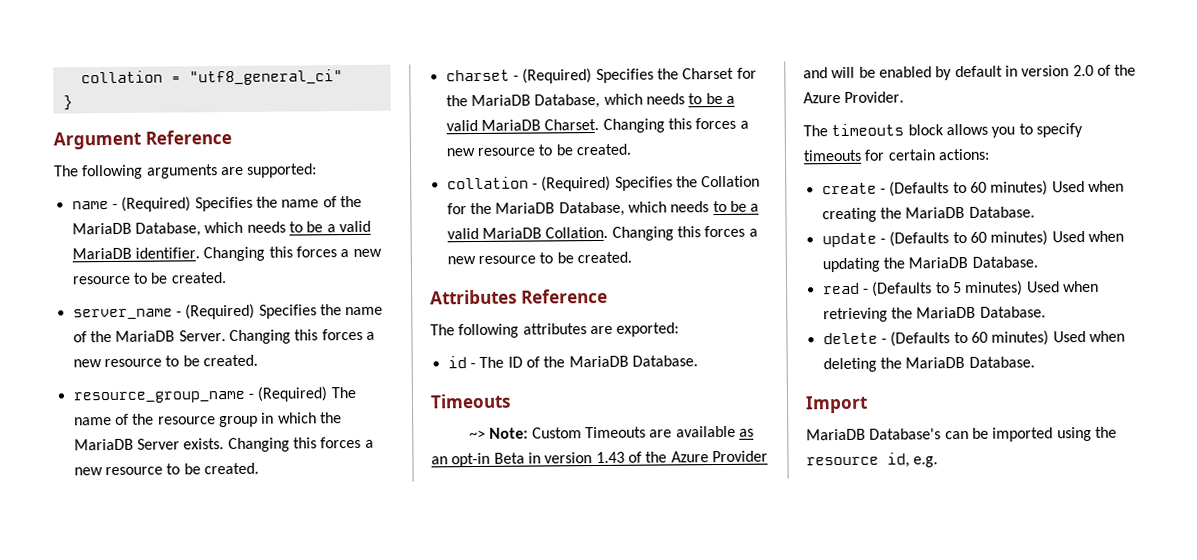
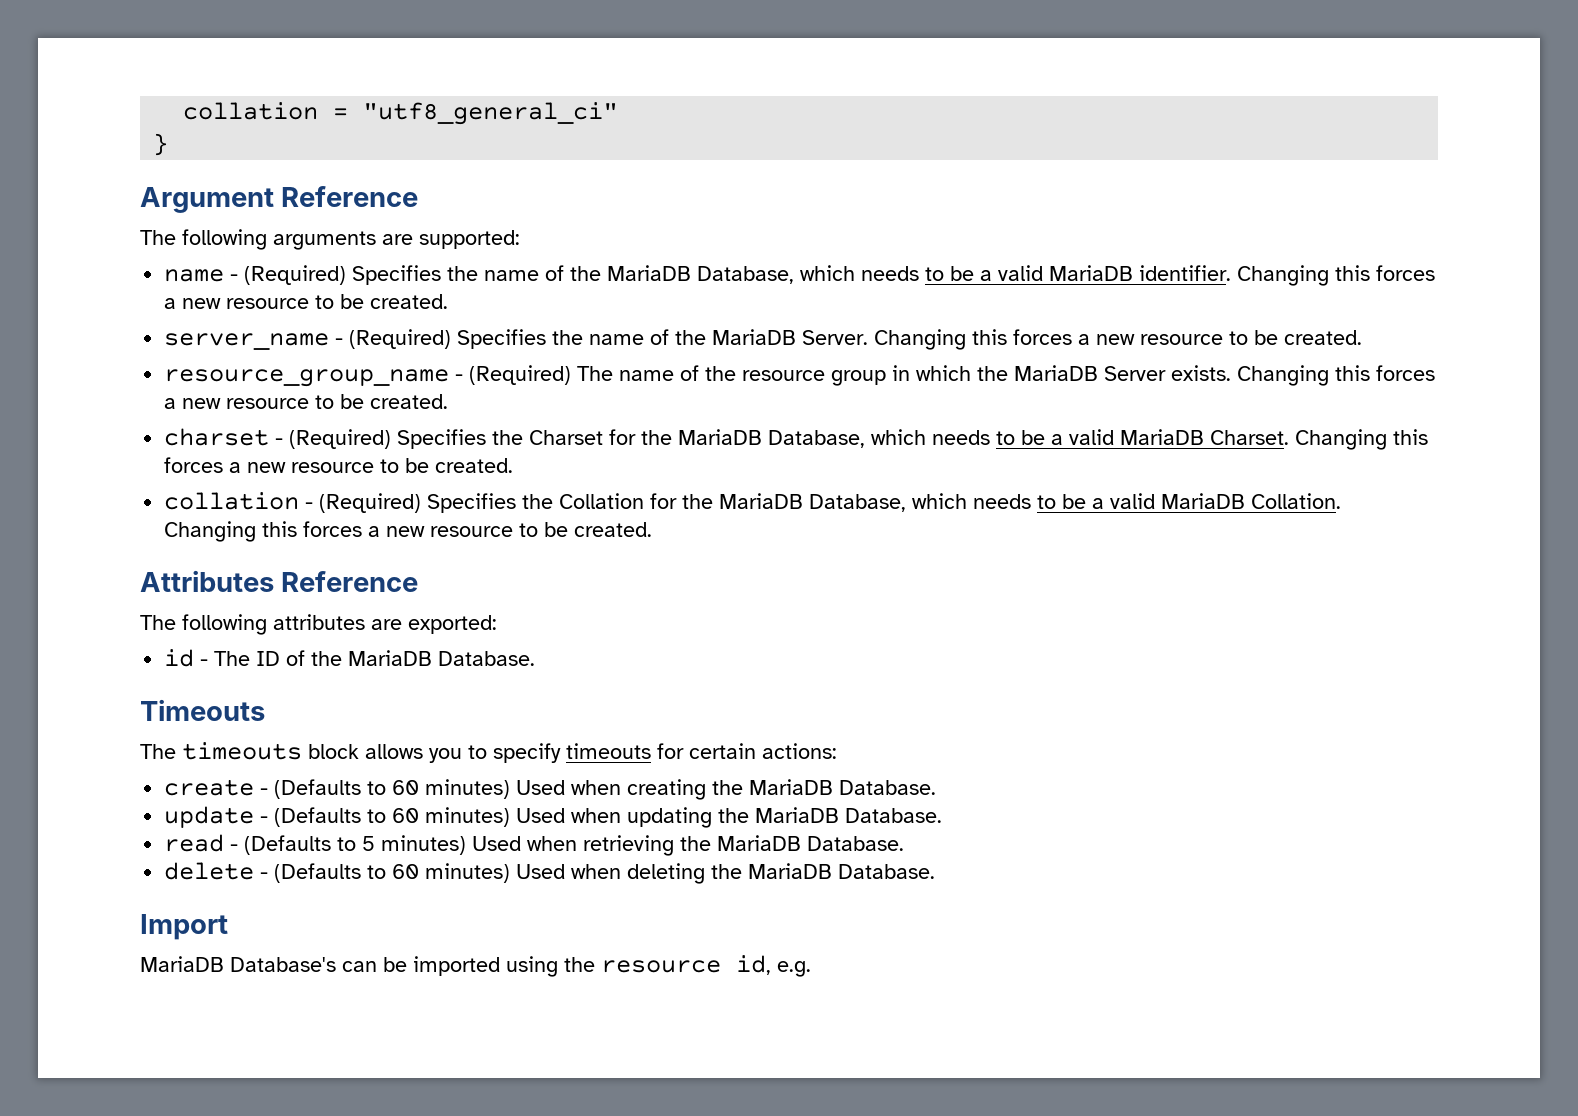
- ~> Note: Custom Timeouts are available as an opt-in Beta in version 1.43 of the Azure Provider and will be enabled by default in version 2.0 of the Azure Provider.

